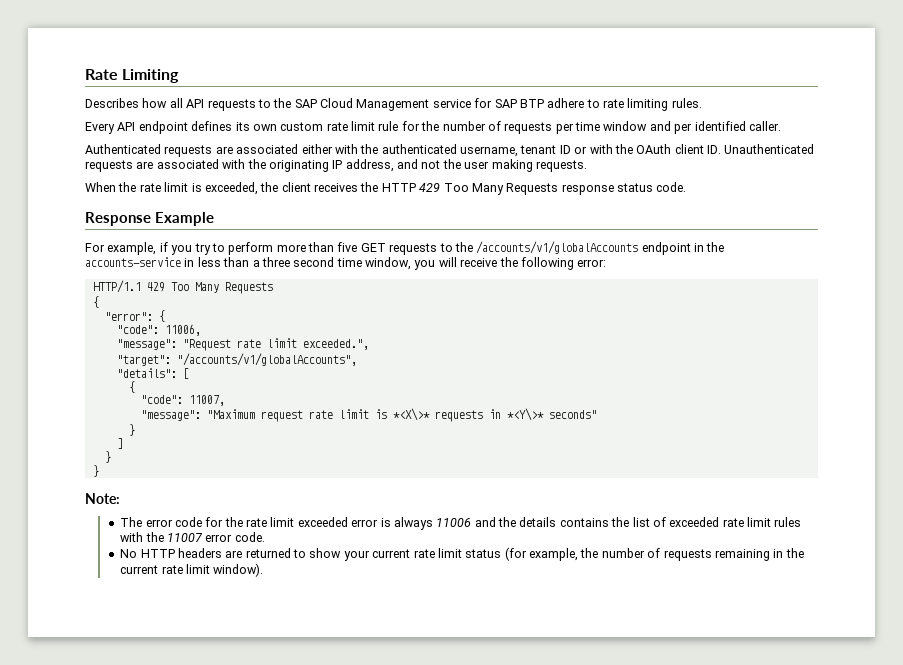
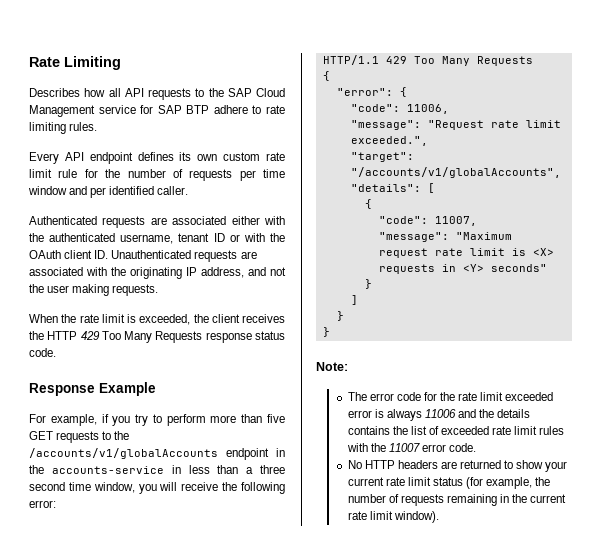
- "message": "Maximum request rate limit is *<X\>* requests in *<Y\>* seconds"
+ "message": "Maximum request rate limit is <X> requests in <Y> seconds"

